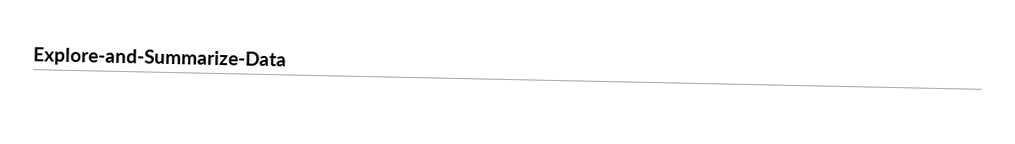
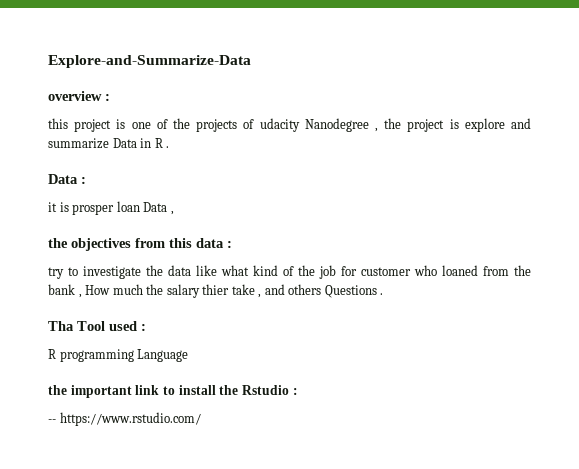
+ overview :
+ this project is one of the projects of udacity Nanodegree , the project is explore and summarize Data in R .
+ Data :
+ it is prosper loan Data ,
+ the objectives from this data :
+ try to investigate the data like what kind of the job for customer who loaned from the bank , How much the salary thier take , and others Questions .
+ Tha Tool used :
+ R programming Language
+ the important link to install the Rstudio :
+ -- https://www.rstudio.com/

